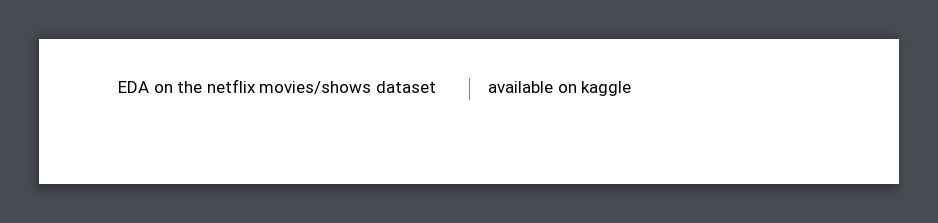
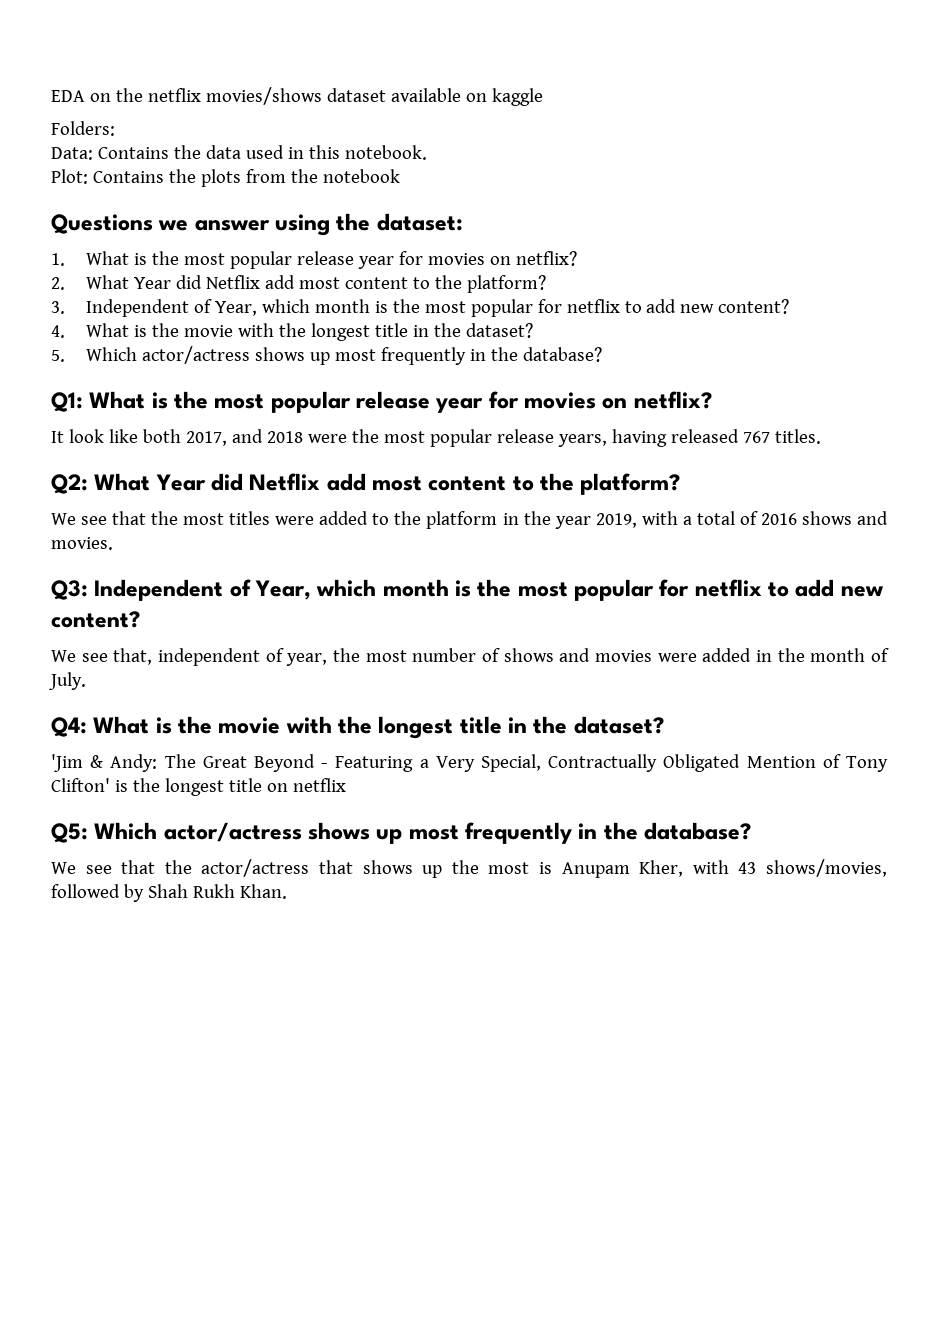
+ Folders:
+ Data: Contains the data used in this notebook.
+ Plot: Contains the plots from the notebook
+ Questions we answer using the dataset:
+ 1. What is the most popular release year for movies on netflix?
+ 2. What Year did Netflix add most content to the platform?
+ 3. Independent of Year, which month is the most popular for netflix to add new content?
+ 4. What is the movie with the longest title in the dataset?
+ 5. Which actor/actress shows up most frequently in the database?
+ Q1: What is the most popular release year for movies on netflix?
+ It look like both 2017, and 2018 were the most popular release years, having released 767 titles.
+ Q2: What Year did Netflix add most content to the platform?
+ We see that the most titles were added to the platform in the year 2019, with a total of 2016 shows and movies.
+ Q3: Independent of Year, which month is the most popular for netflix to add new content?
+ We see that, independent of year, the most number of shows and movies were added in the month of July.
+ Q4: What is the movie with the longest title in the dataset?
+ 'Jim & Andy: The Great Beyond - Featuring a Very Special, Contractually Obligated Mention of Tony Clifton' is the longest title on netflix
+ Q5: Which actor/actress shows up most frequently in the database?
+ We see that the actor/actress that shows up the most is Anupam Kher, with 43 shows/movies, followed by Shah Rukh Khan.

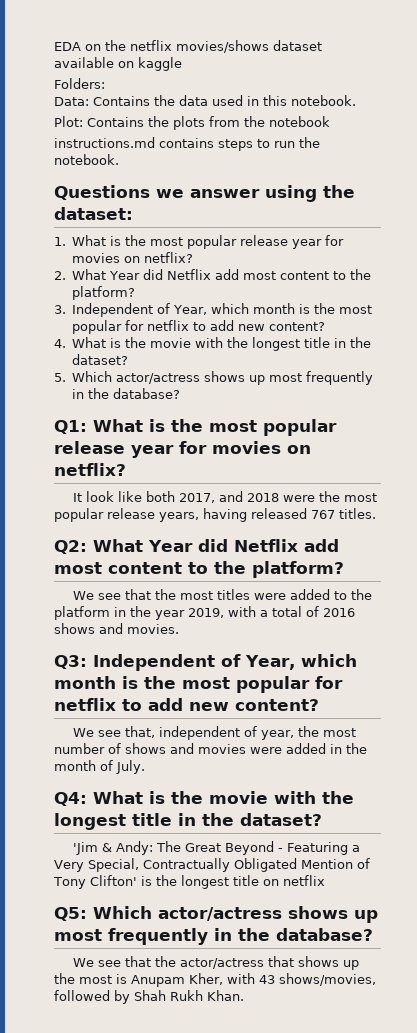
+ instructions.md contains steps to run the notebook.

